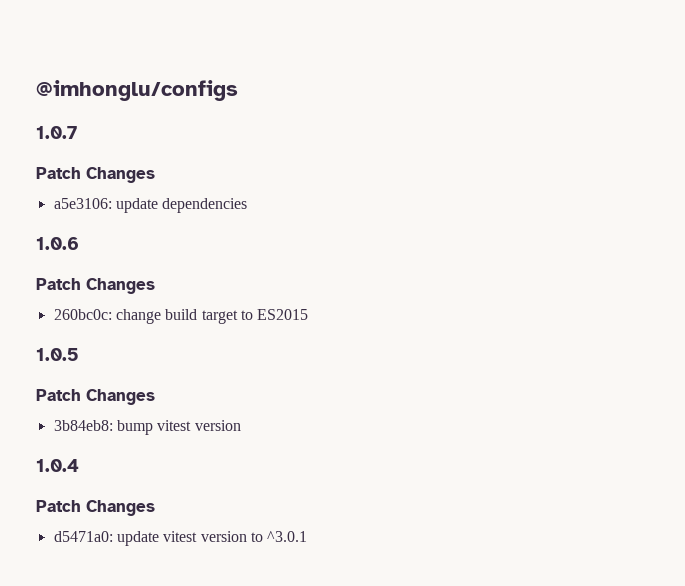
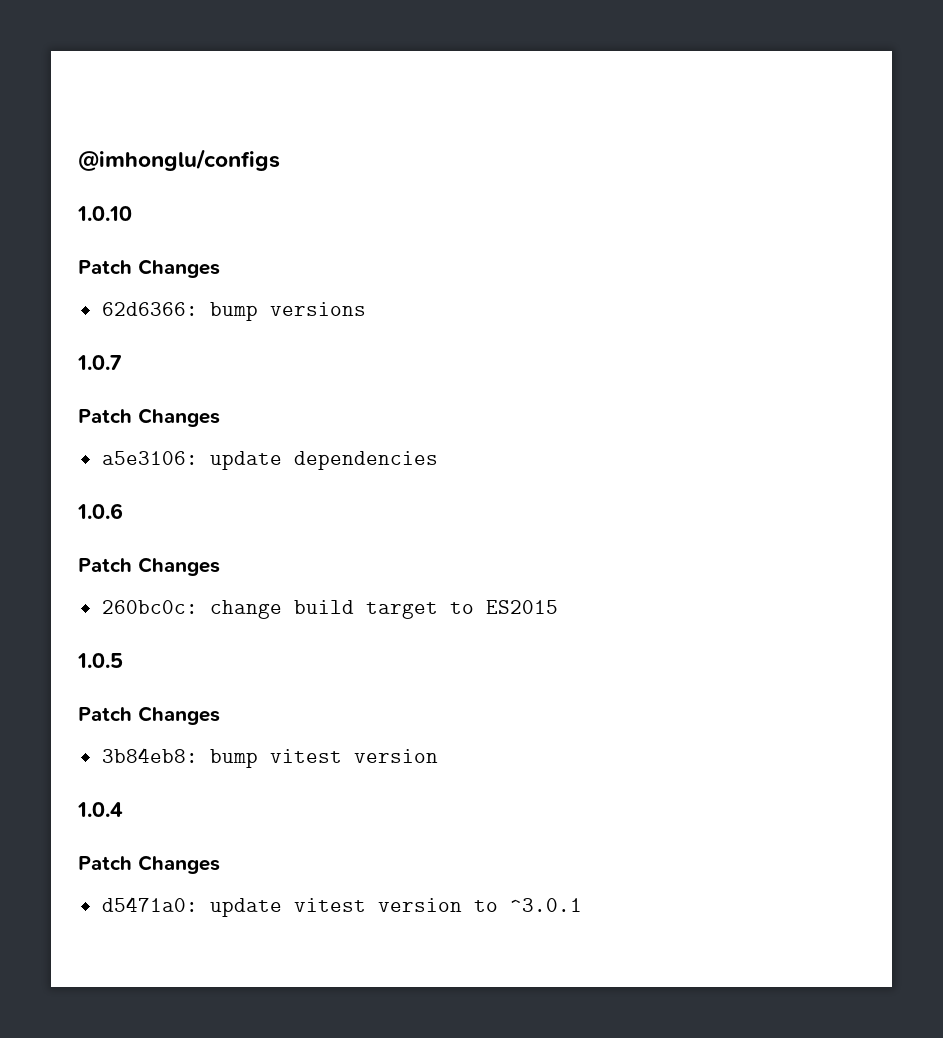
+ 1.0.10
+ Patch Changes
+ 62d6366: bump versions

